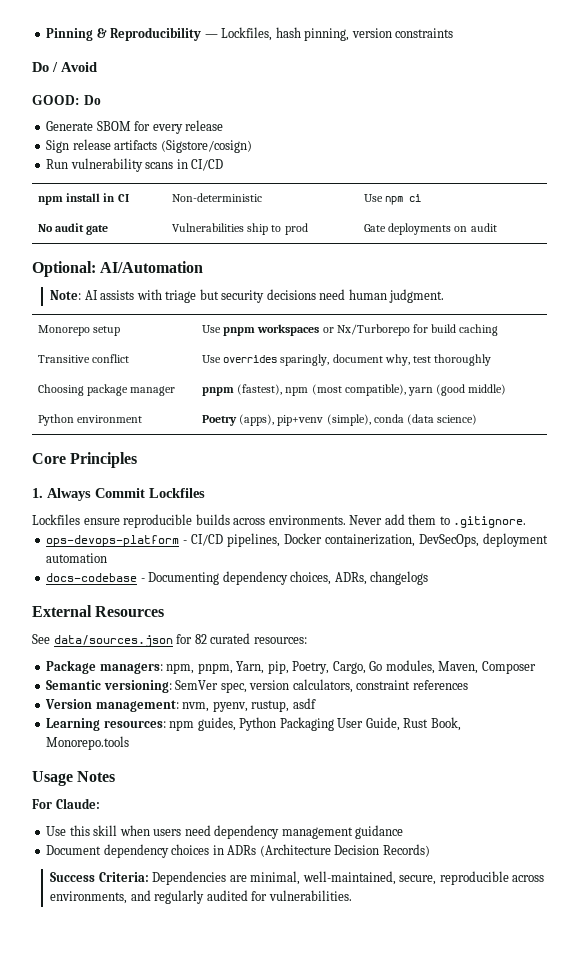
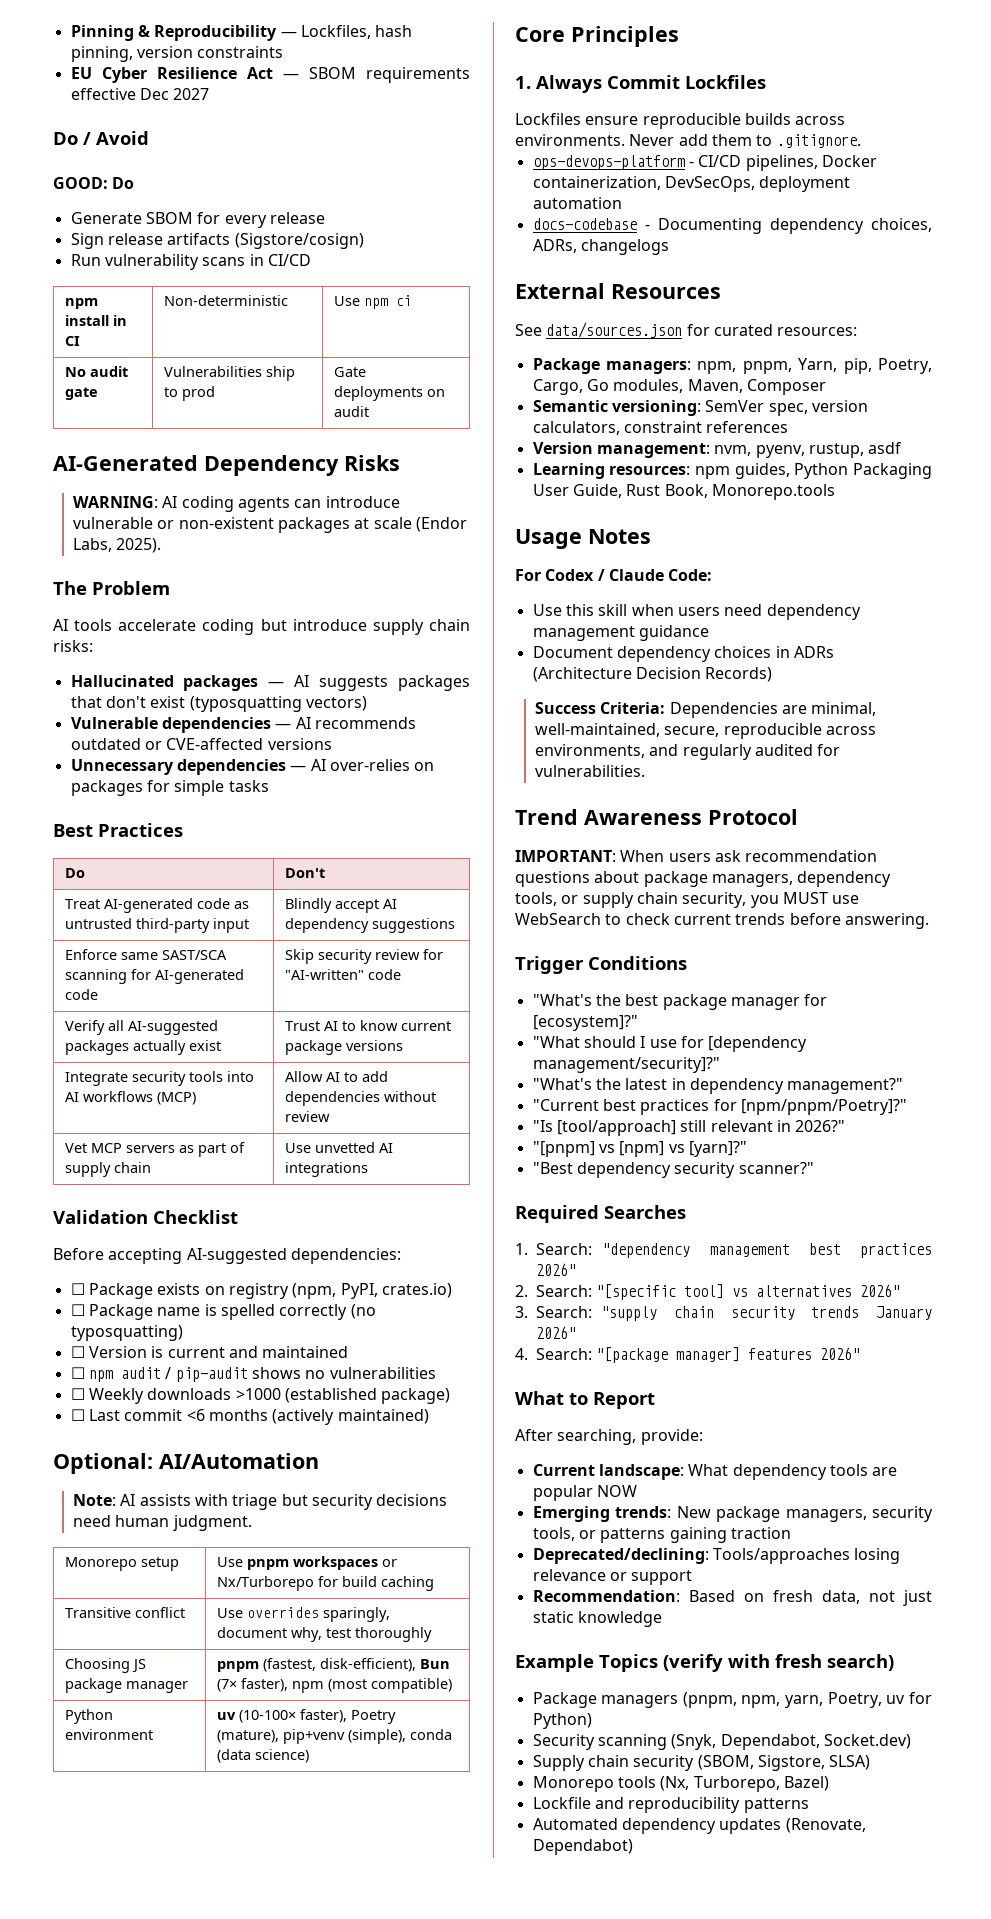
+ EU Cyber Resilience Act — SBOM requirements effective Dec 2027
+ AI-Generated Dependency Risks
+ WARNING: AI coding agents can introduce vulnerable or non-existent packages at scale (Endor Labs, 2025).
+ The Problem
+ AI tools accelerate coding but introduce supply chain risks:
+ Hallucinated packages — AI suggests packages that don't exist (typosquatting vectors)
+ Vulnerable dependencies — AI recommends outdated or CVE-affected versions
+ Unnecessary dependencies — AI over-relies on packages for simple tasks
+ Best Practices
+ Do | Don't
+ Treat AI-generated code as untrusted third-party input | Blindly accept AI dependency suggestions
+ Enforce same SAST/SCA scanning for AI-generated code | Skip security review for "AI-written" code
+ Verify all AI-suggested packages actually exist | Trust AI to know current package versions
+ Integrate security tools into AI workflows (MCP) | Allow AI to add dependencies without review
+ Vet MCP servers as part of supply chain | Use unvetted AI integrations
+ Validation Checklist
+ Before accepting AI-suggested dependencies:
+ ☐ Package exists on registry (npm, PyPI, crates.io)
+ ☐ Package name is spelled correctly (no typosquatting)
+ ☐ Version is current and maintained
+ ☐ npm audit / pip-audit shows no vulnerabilities
+ ☐ Weekly downloads >1000 (established package)
+ ☐ Last commit <6 months (actively maintained)
- Choosing package manager | pnpm (fastest), npm (most compatible), yarn (good middle)
- Python environment | Poetry (apps), pip+venv (simple), conda (data science)
+ Choosing JS package manager | pnpm (fastest, disk-efficient), Bun (7× faster), npm (most compatible)
+ Python environment | uv (10-100× faster), Poetry (mature), pip+venv (simple), conda (data science)
- See data/sources.json for 82 curated resources:
+ See data/sources.json for curated resources:
- For Claude:
+ For Codex / Claude Code:
+ Trend Awareness Protocol
+ IMPORTANT: When users ask recommendation questions about package managers, dependency tools, or supply chain security, you MUST use WebSearch to check current trends before answering.
+ Trigger Conditions
+ "What's the best package manager for [ecosystem]?"
+ "What should I use for [dependency management/security]?"
+ "What's the latest in dependency management?"
+ "Current best practices for [npm/pnpm/Poetry]?"
+ "Is [tool/approach] still relevant in 2026?"
+ "[pnpm] vs [npm] vs [yarn]?"
+ "Best dependency security scanner?"
+ Required Searches
+ 1. Search: "dependency management best practices 2026"
+ 2. Search: "[specific tool] vs alternatives 2026"
+ 3. Search: "supply chain security trends January 2026"
+ 4. Search: "[package manager] features 2026"
+ What to Report
+ After searching, provide:
+ Current landscape: What dependency tools are popular NOW
+ Emerging trends: New package managers, security tools, or patterns gaining traction
+ Deprecated/declining: Tools/approaches losing relevance or support
+ Recommendation: Based on fresh data, not just static knowledge
+ Example Topics (verify with fresh search)
+ Package managers (pnpm, npm, yarn, Poetry, uv for Python)
+ Security scanning (Snyk, Dependabot, Socket.dev)
+ Supply chain security (SBOM, Sigstore, SLSA)
+ Monorepo tools (Nx, Turborepo, Bazel)
+ Lockfile and reproducibility patterns
+ Automated dependency updates (Renovate, Dependabot)

